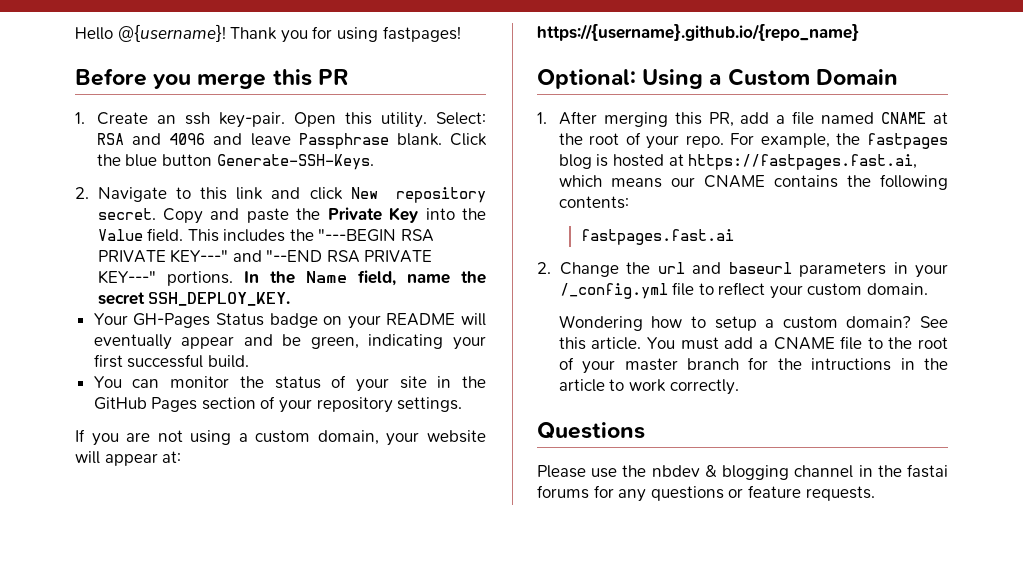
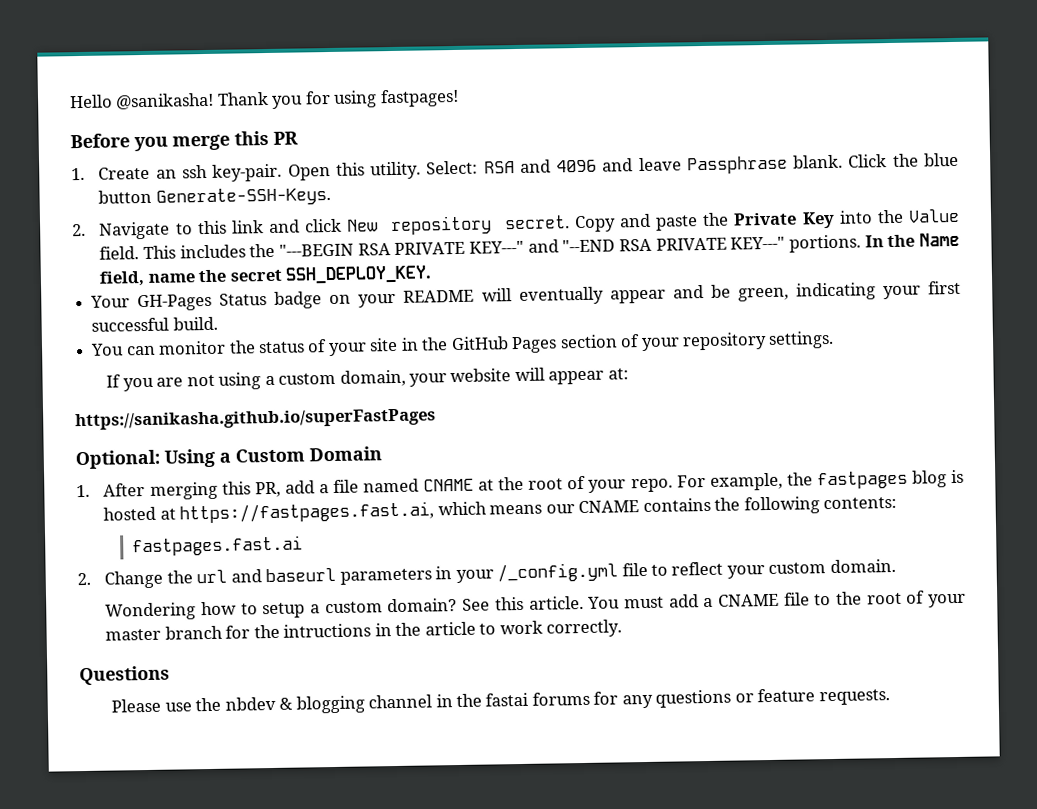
- Hello @{username}!
+ Hello @sanikasha!
- https://{username}.github.io/{repo_name}
+ https://sanikasha.github.io/superFastPages

